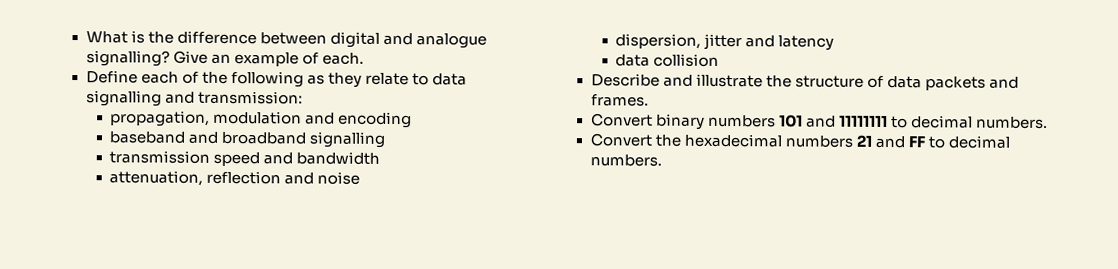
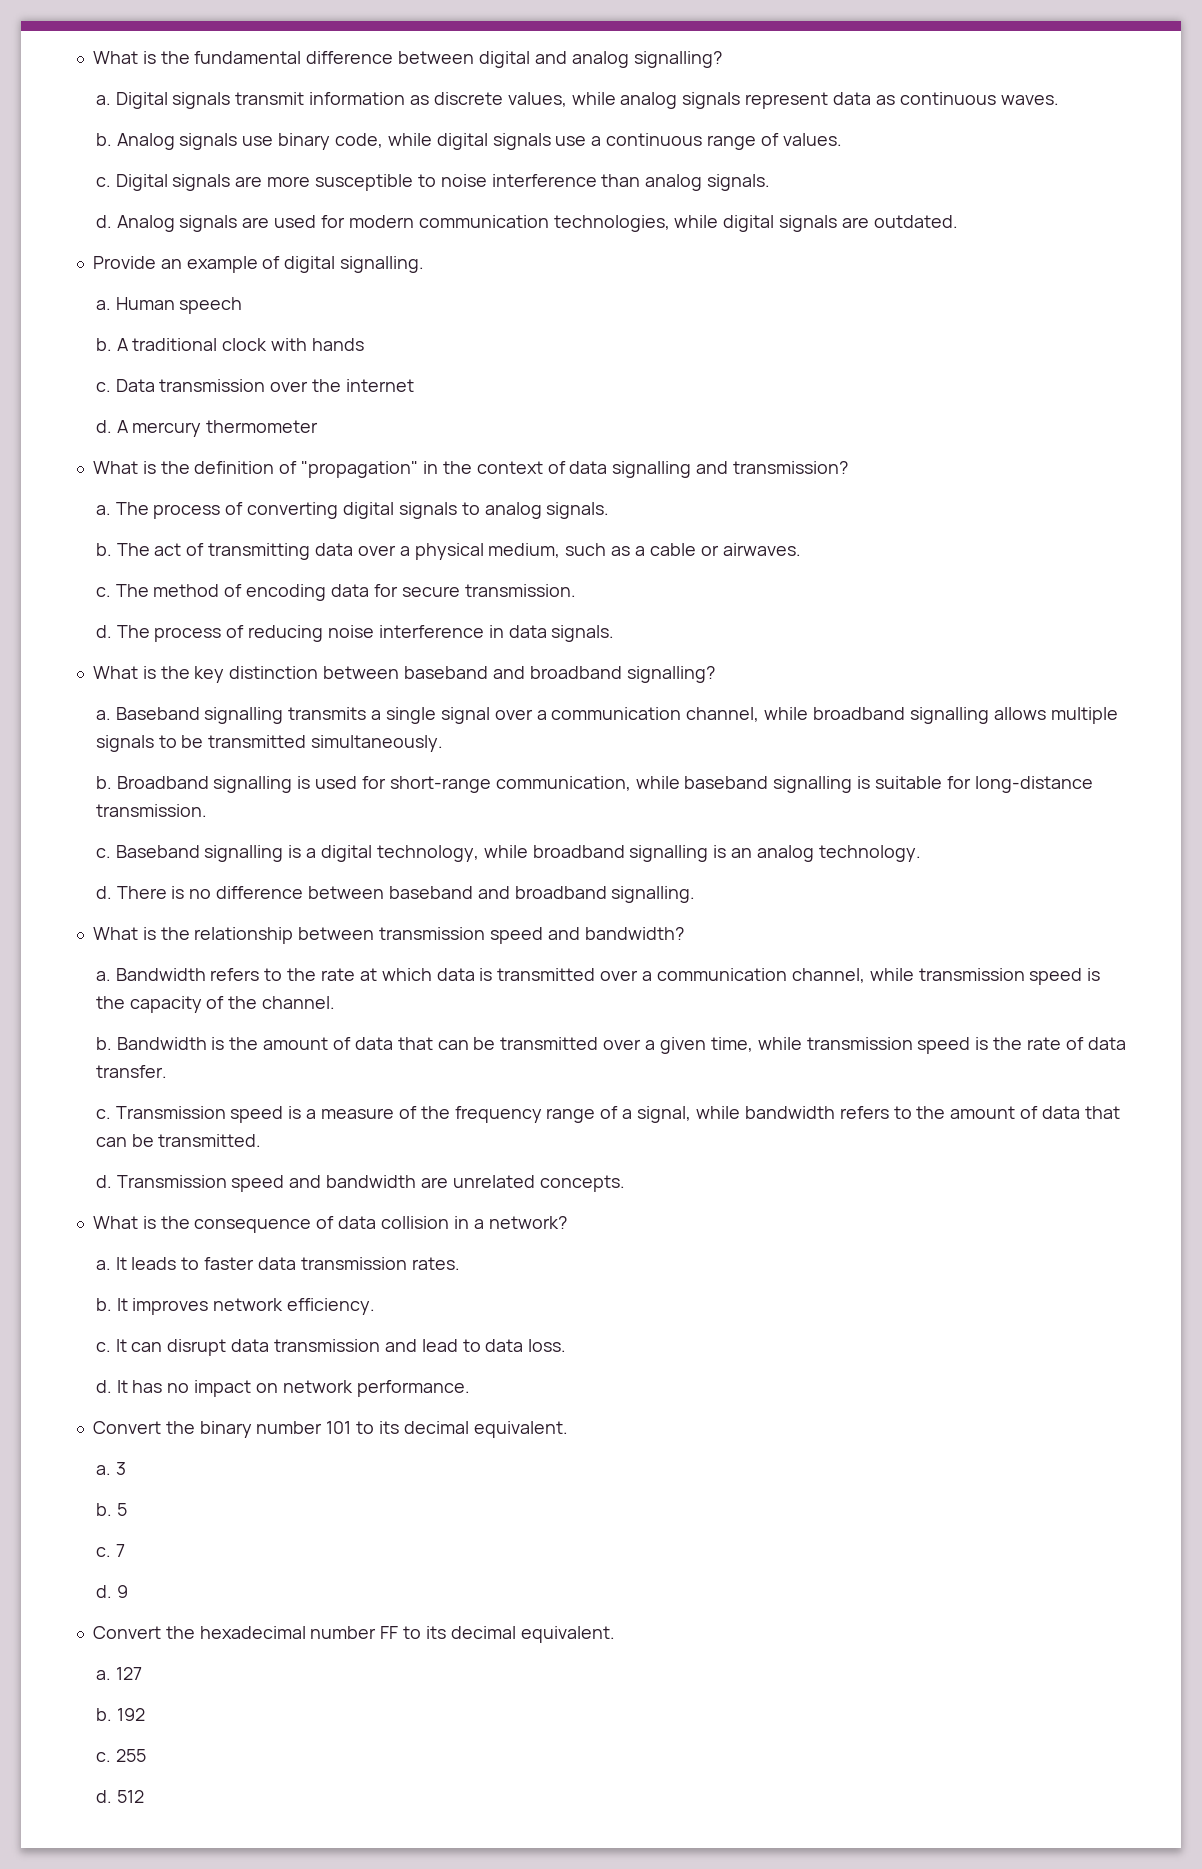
- What is the difference between digital and analogue signalling? Give an example of each.
- Define each of the following as they relate to data signalling and transmission:
- propagation, modulation and encoding
- baseband and broadband signalling
- transmission speed and bandwidth
- attenuation, reflection and noise
- dispersion, jitter and latency
- data collision
- Describe and illustrate the structure of data packets and frames.
- Convert binary numbers 101 and 11111111 to decimal numbers.
- Convert the hexadecimal numbers 21 and FF to decimal numbers.
+ What is the fundamental difference between digital and analog signalling?
+ a. Digital signals transmit information as discrete values, while analog signals represent data as continuous waves.
+ b. Analog signals use binary code, while digital signals use a continuous range of values.
+ c. Digital signals are more susceptible to noise interference than analog signals.
+ d. Analog signals are used for modern communication technologies, while digital signals are outdated.
+ Provide an example of digital signalling.
+ a. Human speech
+ b. A traditional clock with hands
+ c. Data transmission over the internet
+ d. A mercury thermometer
+ What is the definition of "propagation" in the context of data signalling and transmission?
+ a. The process of converting digital signals to analog signals.
+ b. The act of transmitting data over a physical medium, such as a cable or airwaves.
+ c. The method of encoding data for secure transmission.
+ d. The process of reducing noise interference in data signals.
+ What is the key distinction between baseband and broadband signalling?
+ a. Baseband signalling transmits a single signal over a communication channel, while broadband signalling allows multiple signals to be transmitted simultaneously.
+ b. Broadband signalling is used for short-range communication, while baseband signalling is suitable for long-distance transmission.
+ c. Baseband signalling is a digital technology, while broadband signalling is an analog technology.
+ d. There is no difference between baseband and broadband signalling.
+ What is the relationship between transmission speed and bandwidth?
+ a. Bandwidth refers to the rate at which data is transmitted over a communication channel, while transmission speed is the capacity of the channel.
+ b. Bandwidth is the amount of data that can be transmitted over a given time, while transmission speed is the rate of data transfer.
+ c. Transmission speed is a measure of the frequency range of a signal, while bandwidth refers to the amount of data that can be transmitted.
+ d. Transmission speed and bandwidth are unrelated concepts.
+ What is the consequence of data collision in a network?
+ a. It leads to faster data transmission rates.
+ b. It improves network efficiency.
+ c. It can disrupt data transmission and lead to data loss.
+ d. It has no impact on network performance.
+ Convert the binary number 101 to its decimal equivalent.
+ a. 3
+ b. 5
+ c. 7
+ d. 9
+ Convert the hexadecimal number FF to its decimal equivalent.
+ a. 127
+ b. 192
+ c. 255
+ d. 512

